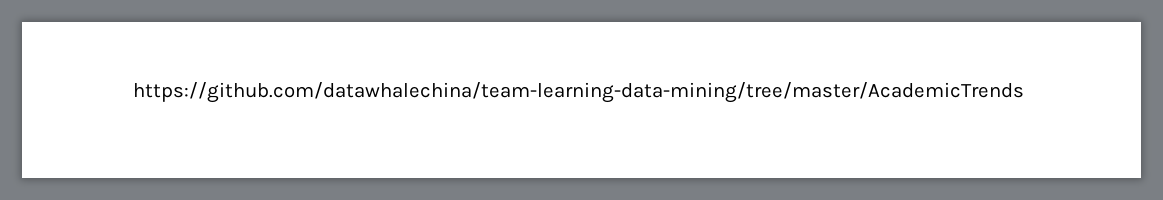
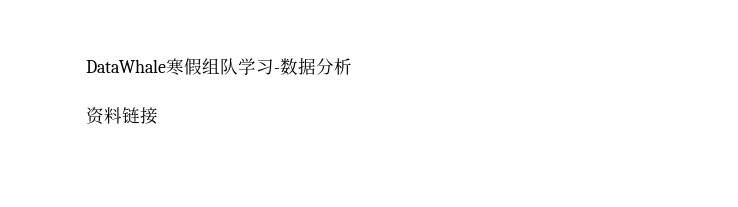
- https://github.com/datawhalechina/team-learning-data-mining/tree/master/AcademicTrends
+ DataWhale寒假组队学习-数据分析
+ 资料链接

